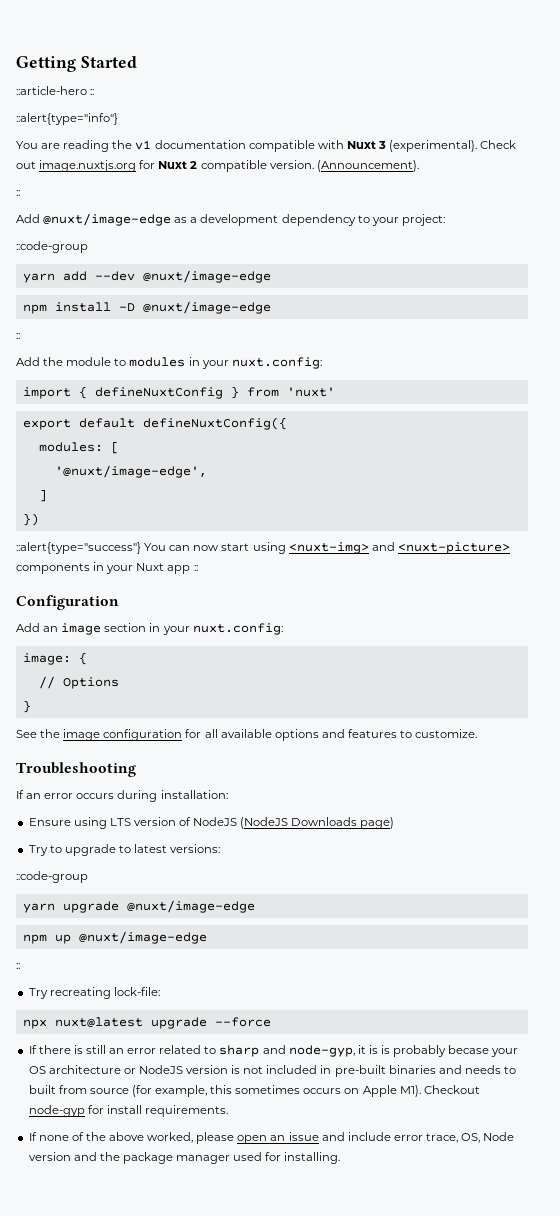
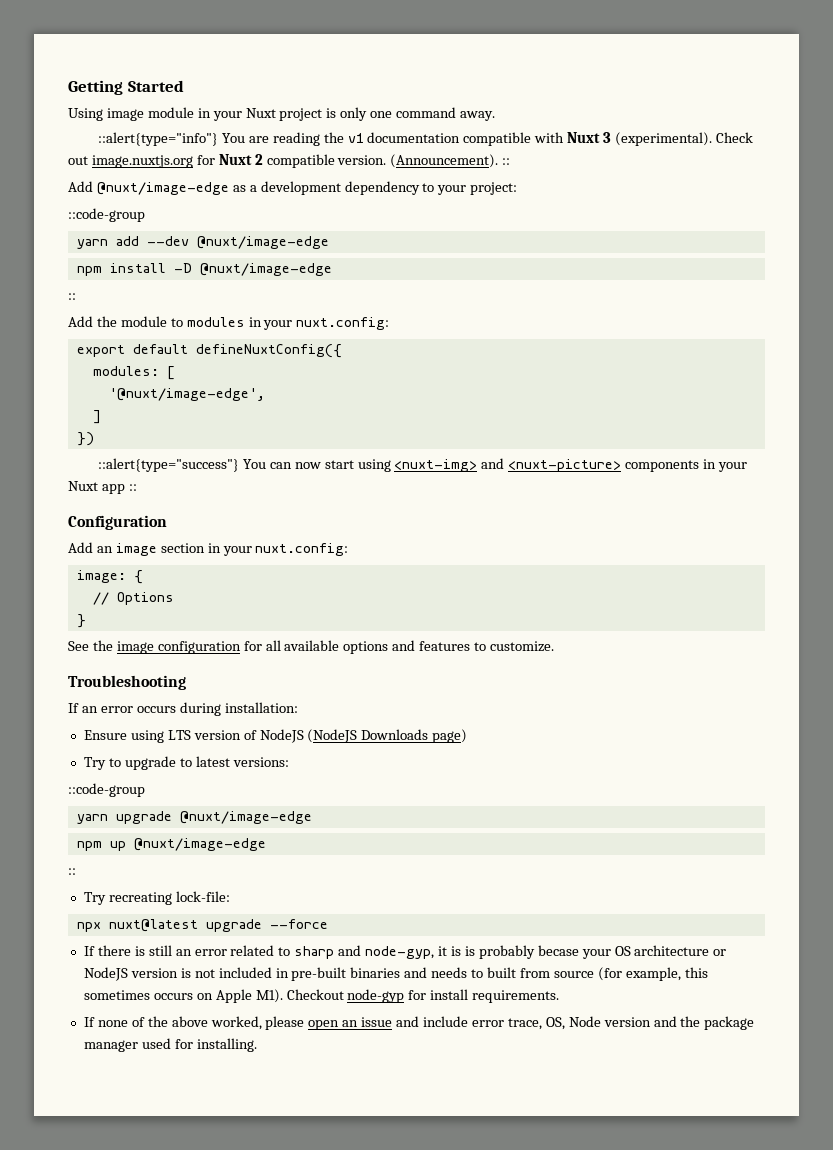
- ::article-hero ::
+ Using image module in your Nuxt project is only one command away.
- ::alert{type="info"}
- You are reading the v1 documentation compatible with Nuxt 3 (experimental).
+ ::alert{type="info"} You are reading the v1 documentation compatible with Nuxt 3 (experimental).
- (Announcement).
- ::
+ (Announcement). ::
- import { defineNuxtConfig } from 'nuxt'

